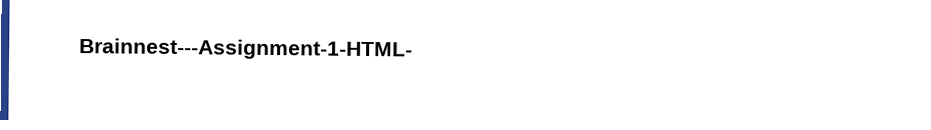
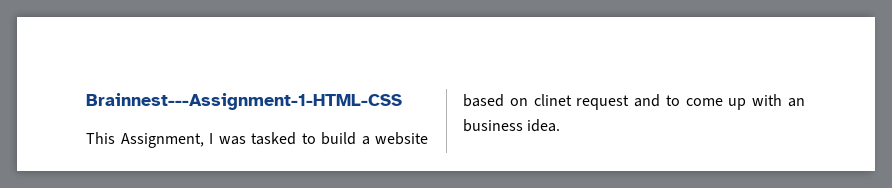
- Brainnest---Assignment-1-HTML-
+ Brainnest---Assignment-1-HTML-CSS
+ This Assignment, I was tasked to build a website based on clinet request and to come up with an business idea.

